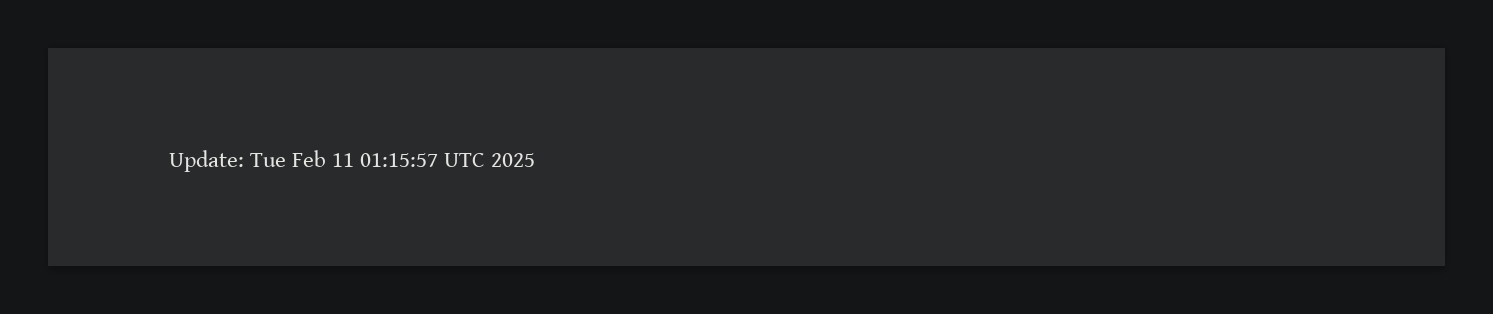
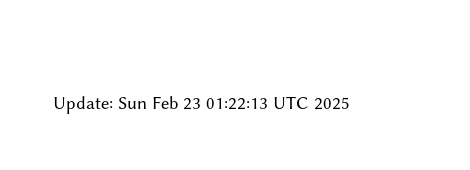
- Update: Tue Feb 11 01:15:57 UTC 2025
+ Update: Sun Feb 23 01:22:13 UTC 2025

